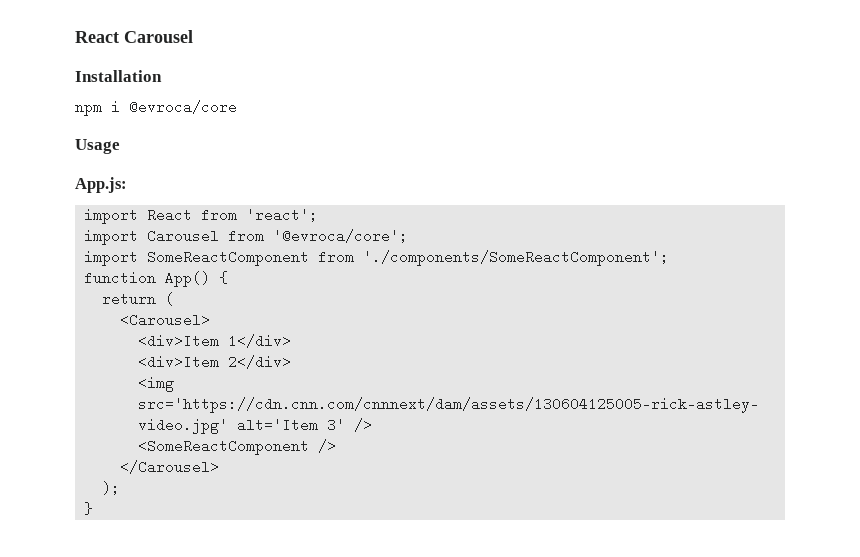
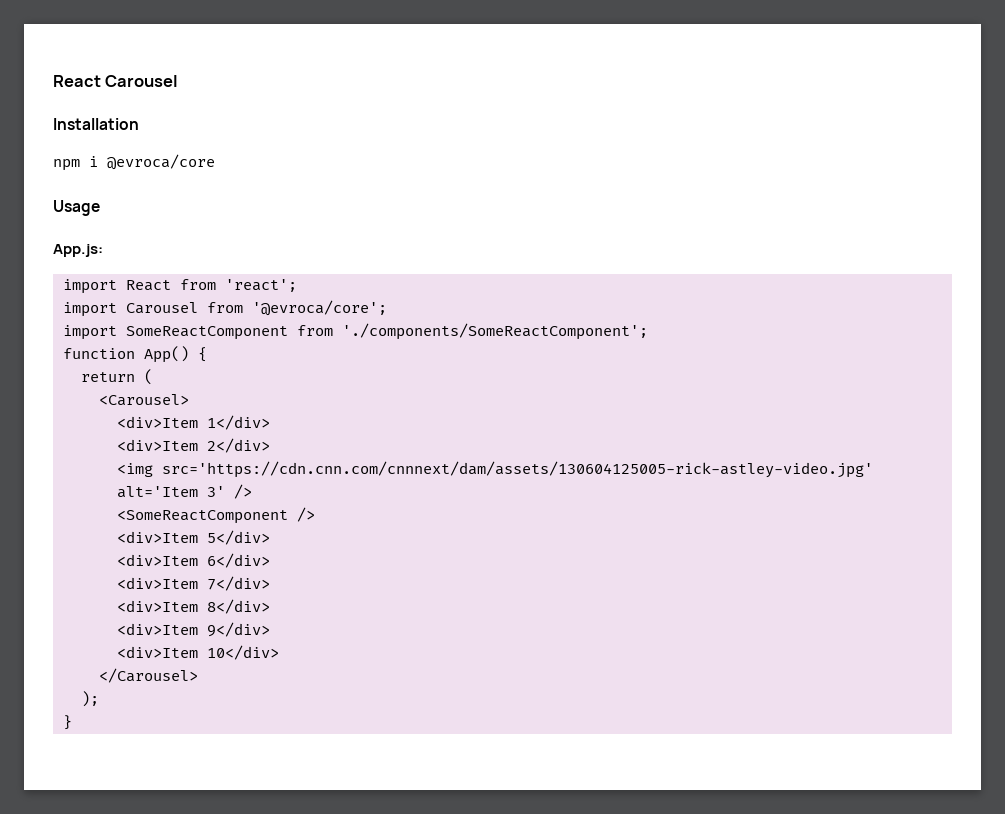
+ <div>Item 5</div>
+ <div>Item 6</div>
+ <div>Item 7</div>
+ <div>Item 8</div>
+ <div>Item 9</div>
+ <div>Item 10</div>

